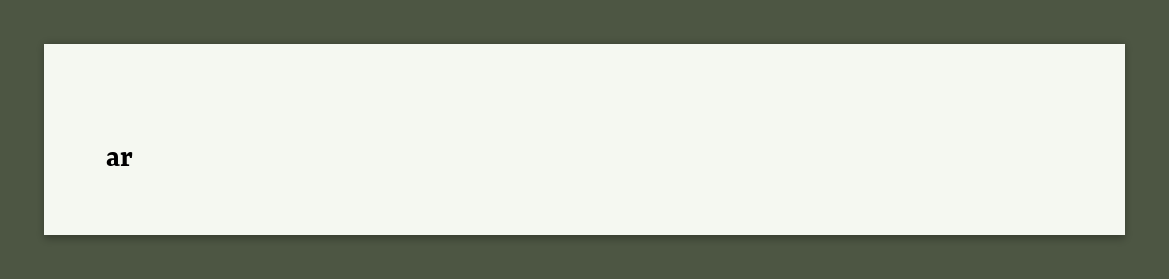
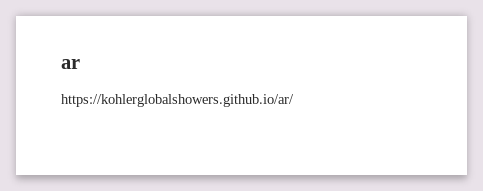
+ https://kohlerglobalshowers.github.io/ar/

